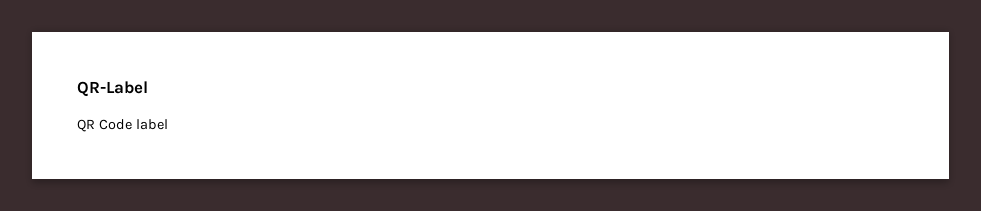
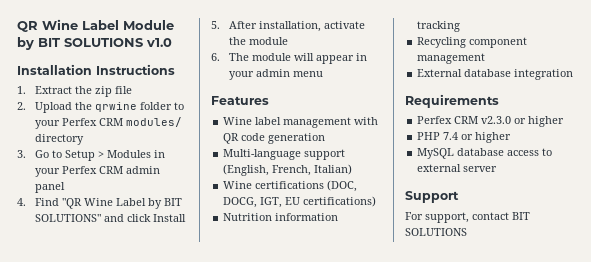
- QR-Label
- QR Code label
+ QR Wine Label Module by BIT SOLUTIONS v1.0
+ Installation Instructions
+ 1. Extract the zip file
+ 2. Upload the qrwine folder to your Perfex CRM modules/ directory
+ 3. Go to Setup > Modules in your Perfex CRM admin panel
+ 4. Find "QR Wine Label by BIT SOLUTIONS" and click Install
+ 5. After installation, activate the module
+ 6. The module will appear in your admin menu
+ Features
+ Wine label management with QR code generation
+ Multi-language support (English, French, Italian)
+ Wine certifications (DOC, DOCG, IGT, EU certifications)
+ Nutrition information tracking
+ Recycling component management
+ External database integration
+ Requirements
+ Perfex CRM v2.3.0 or higher
+ PHP 7.4 or higher
+ MySQL database access to external server
+ Support
+ For support, contact BIT SOLUTIONS

